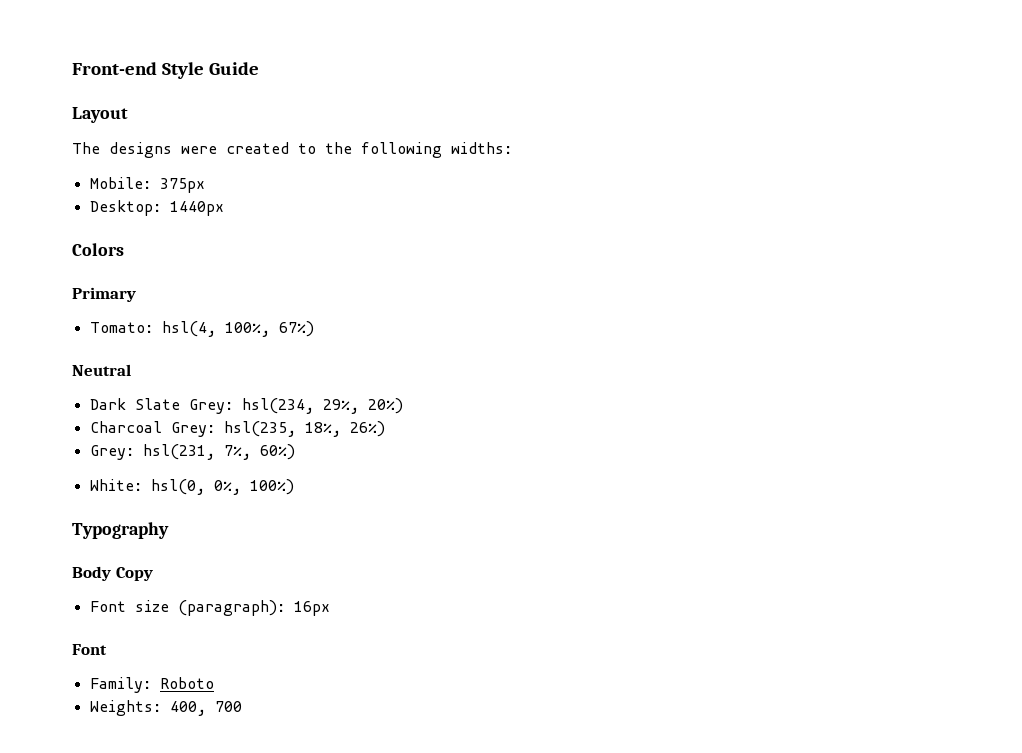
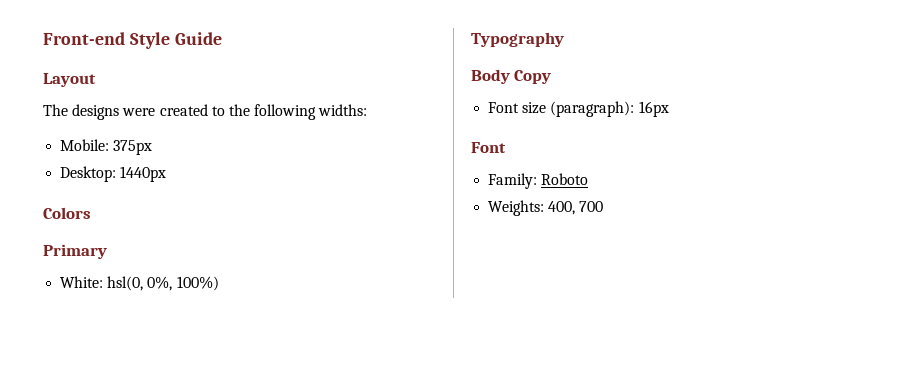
- Tomato: hsl(4, 100%, 67%)
- Neutral
- Dark Slate Grey: hsl(234, 29%, 20%)
- Charcoal Grey: hsl(235, 18%, 26%)
- Grey: hsl(231, 7%, 60%)

